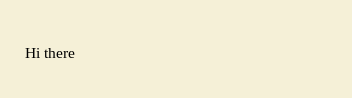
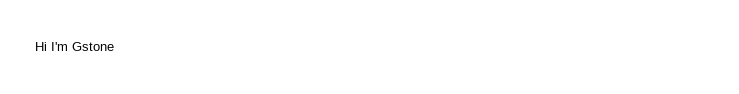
- Hi there
+ Hi I'm Gstone

